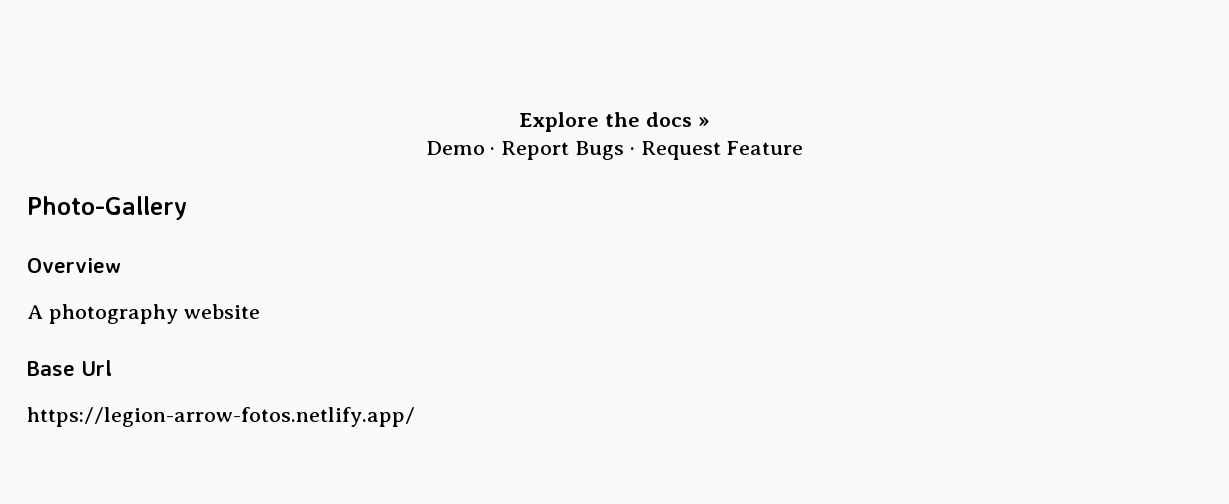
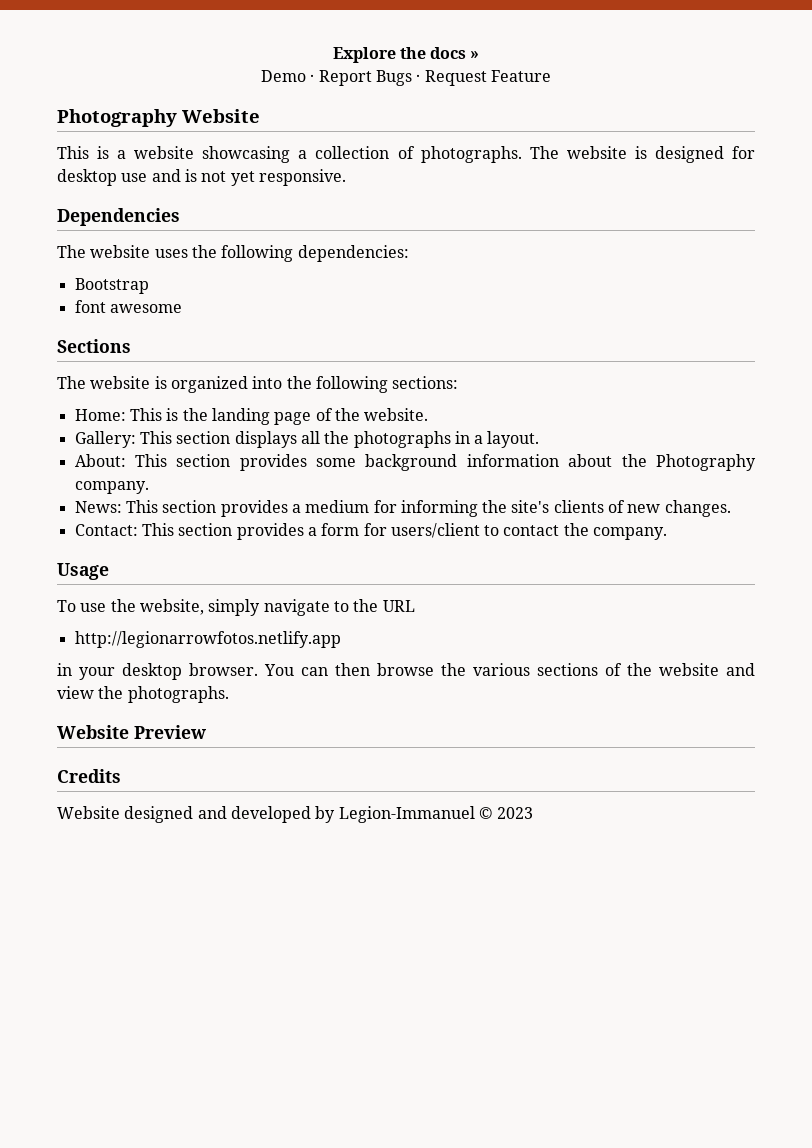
- Photo-Gallery
- Overview
- A photography website
- Base Url
- https://legion-arrow-fotos.netlify.app/
+ Photography Website
+ This is a website showcasing a collection of photographs. The website is designed for desktop use and is not yet responsive.
+ Dependencies
+ The website uses the following dependencies:
+ Bootstrap
+ font awesome
+ Sections
+ The website is organized into the following sections:
+ Home: This is the landing page of the website.
+ Gallery: This section displays all the photographs in a layout.
+ About: This section provides some background information about the Photography company.
+ News: This section provides a medium for informing the site's clients of new changes.
+ Contact: This section provides a form for users/client to contact the company.
+ Usage
+ To use the website, simply navigate to the URL
+ http://legionarrowfotos.netlify.app
+ in your desktop browser. You can then browse the various sections of the website and view the photographs.
+ Website Preview
+ Credits
+ Website designed and developed by Legion-Immanuel © 2023

